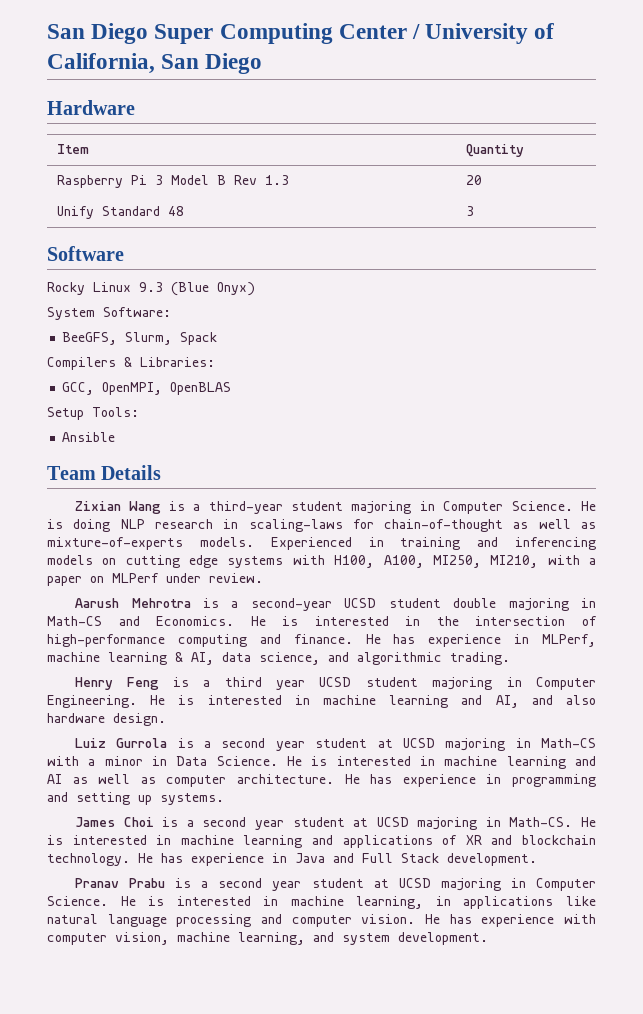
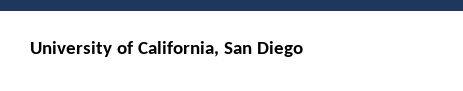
- San Diego Super Computing Center / University of California, San Diego
+ University of California, San Diego
- Hardware
- Item | Quantity
- Raspberry Pi 3 Model B Rev 1.3 | 20
- Unify Standard 48 | 3
- Software
- Rocky Linux 9.3 (Blue Onyx)
- System Software:
- BeeGFS, Slurm, Spack
- Compilers & Libraries:
- GCC, OpenMPI, OpenBLAS
- Setup Tools:
- Ansible
- Team Details
- Zixian Wang is a third-year student majoring in Computer Science. He is doing NLP research in scaling-laws for chain-of-thought as well as mixture-of-experts models. Experienced in training and inferencing models on cutting edge systems with H100, A100, MI250, MI210, with a paper on MLPerf under review.
- Aarush Mehrotra is a second-year UCSD student double majoring in Math-CS and Economics. He is interested in the intersection of high-performance computing and finance. He has experience in MLPerf, machine learning & AI, data science, and algorithmic trading.
- Henry Feng is a third year UCSD student majoring in Computer Engineering. He is interested in machine learning and AI, and also hardware design.
- Luiz Gurrola is a second year student at UCSD majoring in Math-CS with a minor in Data Science. He is interested in machine learning and AI as well as computer architecture. He has experience in programming and setting up systems.
- James Choi is a second year student at UCSD majoring in Math-CS. He is interested in machine learning and applications of XR and blockchain technology. He has experience in Java and Full Stack development.
- Pranav Prabu is a second year student at UCSD majoring in Computer Science. He is interested in machine learning, in applications like natural language processing and computer vision. He has experience with computer vision, machine learning, and system development.

